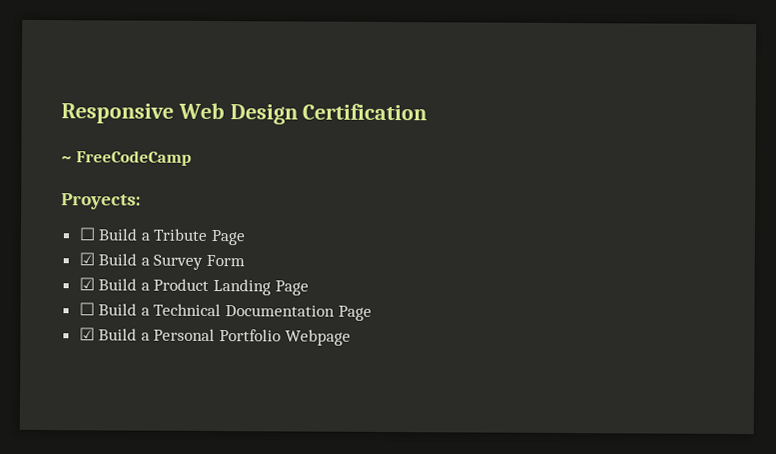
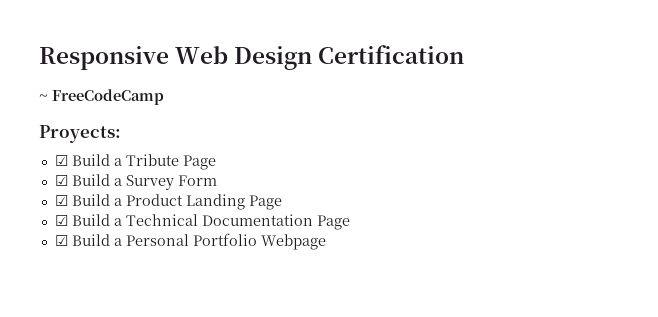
- ☐ Build a Tribute Page
+ ☑ Build a Tribute Page
- ☐ Build a Technical Documentation Page
+ ☑ Build a Technical Documentation Page

